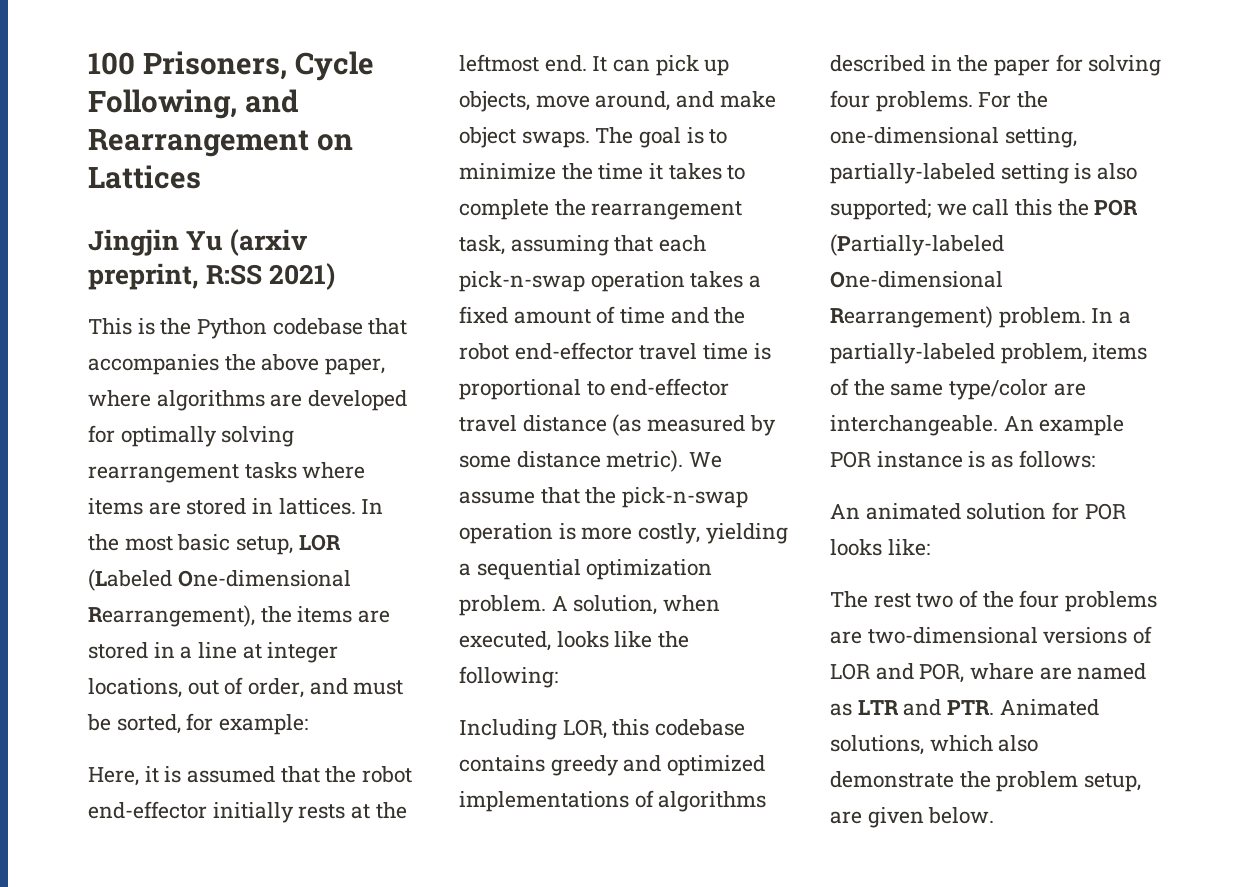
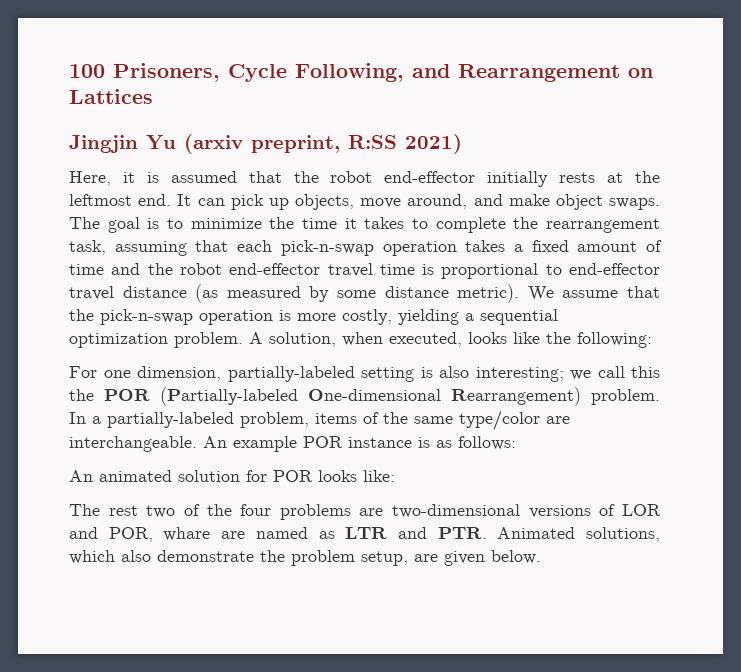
- This is the Python codebase that accompanies the above paper, where algorithms are developed for optimally solving rearrangement tasks where items are stored in lattices. In the most basic setup, LOR (Labeled One-dimensional Rearrangement), the items are stored in a line at integer locations, out of order, and must be sorted, for example:
- Including LOR, this codebase contains greedy and optimized implementations of algorithms described in the paper for solving four problems. For the one-dimensional setting, partially-labeled setting is also supported; we call this the POR (Partially-labeled One-dimensional Rearrangement) problem.
+ For one dimension, partially-labeled setting is also interesting; we call this the POR (Partially-labeled One-dimensional Rearrangement) problem.

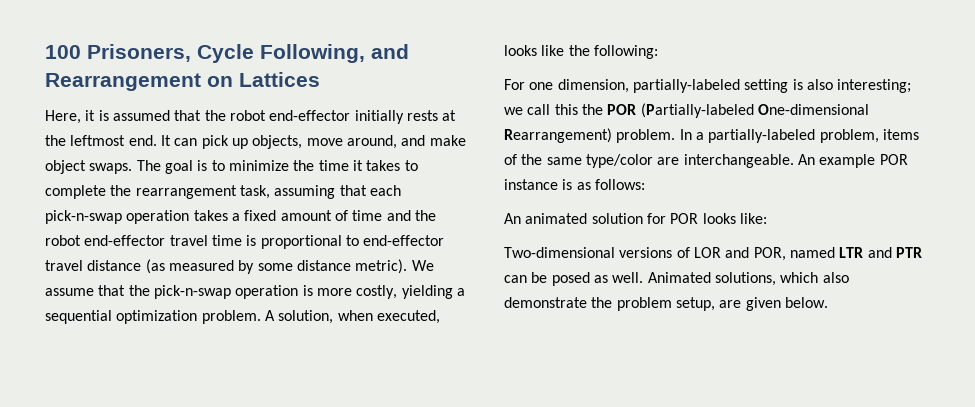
- Jingjin Yu (arxiv preprint, R:SS 2021)
- The rest two of the four problems are two-dimensional versions of LOR and POR, whare are named as LTR and PTR. Animated solutions, which also demonstrate the problem setup, are given below.
+ Two-dimensional versions of LOR and POR, named LTR and PTR can be posed as well. Animated solutions, which also demonstrate the problem setup, are given below.

